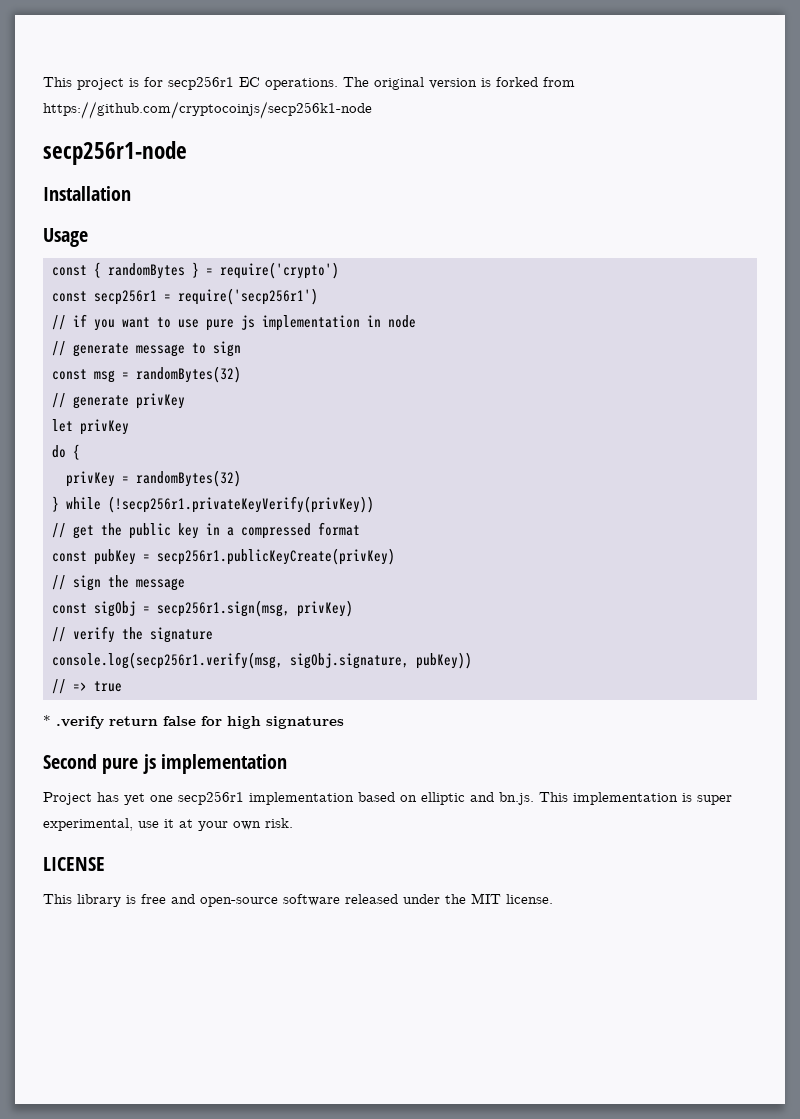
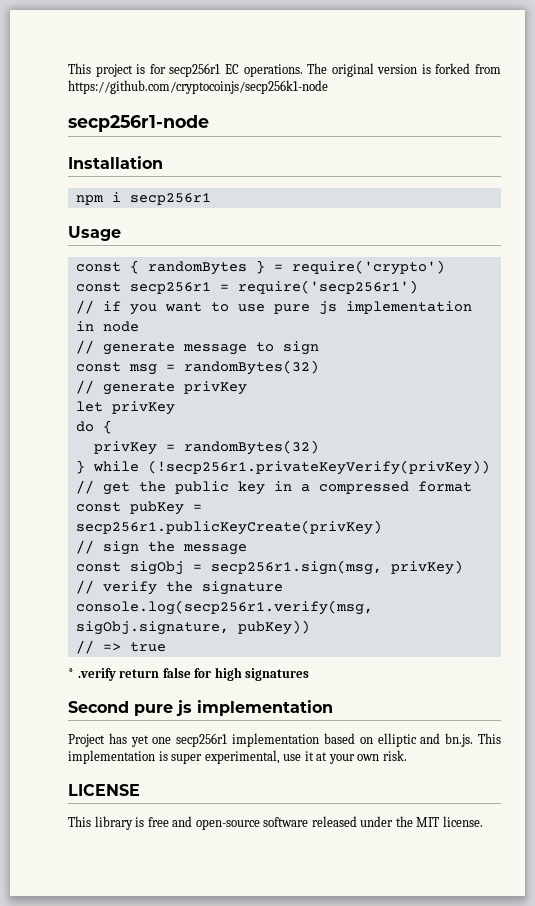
+ npm i secp256r1

